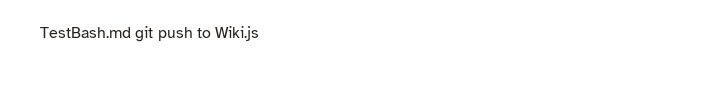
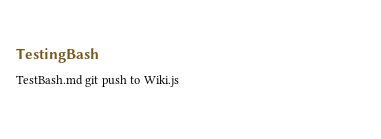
+ TestingBash

